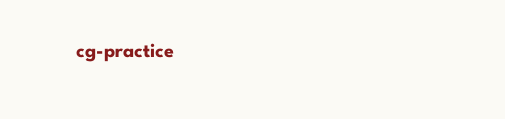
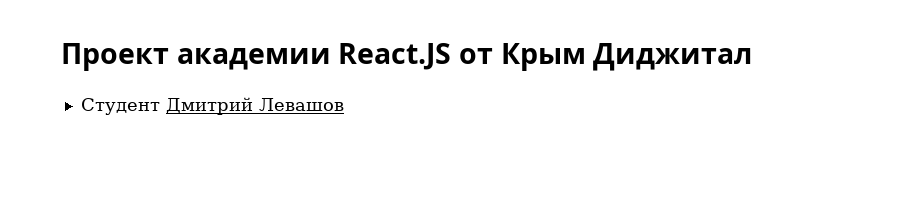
- cg-practice
+ Проект академии React.JS от Крым Диджитал
+ Студент Дмитрий Левашов

